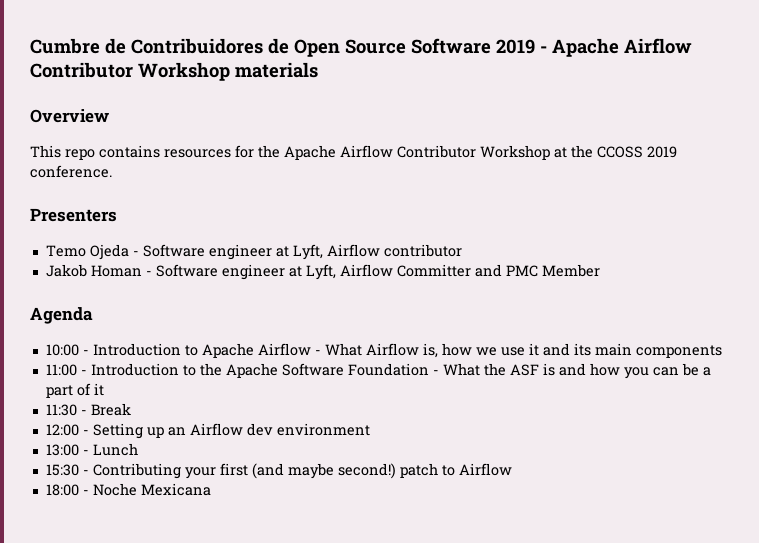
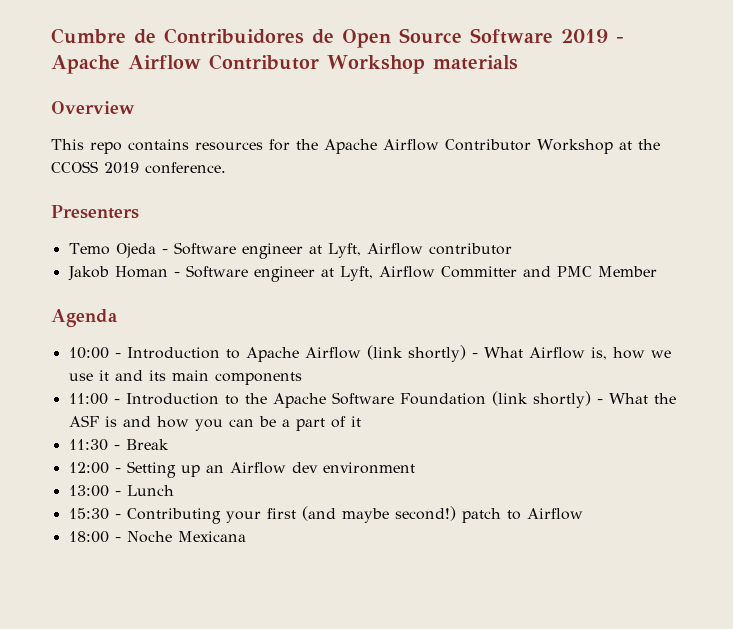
- 10:00 - Introduction to Apache Airflow - What Airflow is, how we use it and its main components
+ 10:00 - Introduction to Apache Airflow (link shortly) - What Airflow is, how we use it and its main components
- 11:00 - Introduction to the Apache Software Foundation - What the ASF is and how you can be a part of it
+ 11:00 - Introduction to the Apache Software Foundation (link shortly) - What the ASF is and how you can be a part of it

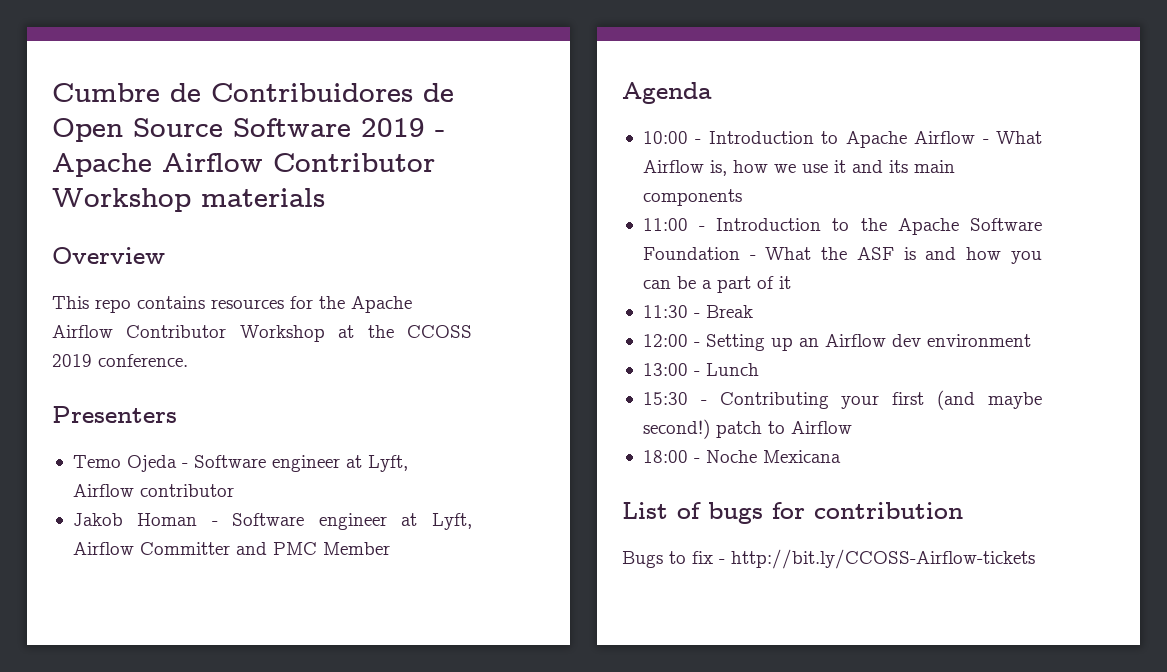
- 10:00 - Introduction to Apache Airflow (link shortly) - What Airflow is, how we use it and its main components
+ 10:00 - Introduction to Apache Airflow - What Airflow is, how we use it and its main components
- 11:00 - Introduction to the Apache Software Foundation (link shortly) - What the ASF is and how you can be a part of it
+ 11:00 - Introduction to the Apache Software Foundation - What the ASF is and how you can be a part of it
+ List of bugs for contribution
+ Bugs to fix - http://bit.ly/CCOSS-Airflow-tickets

